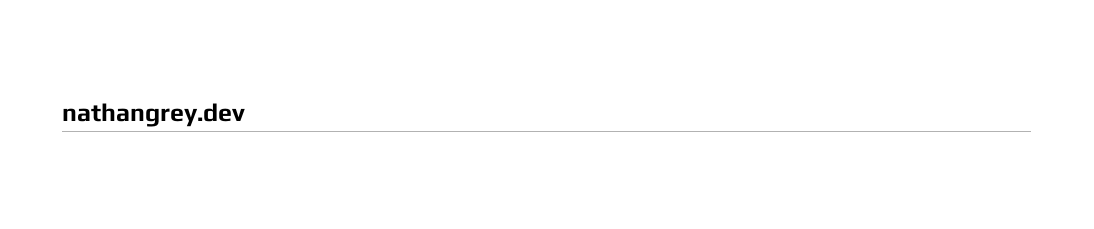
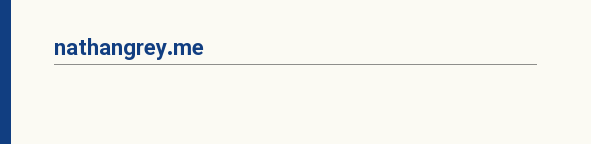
- nathangrey.dev
+ nathangrey.me

